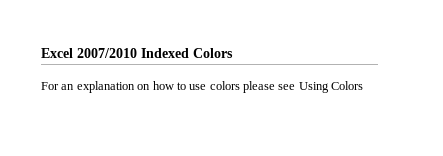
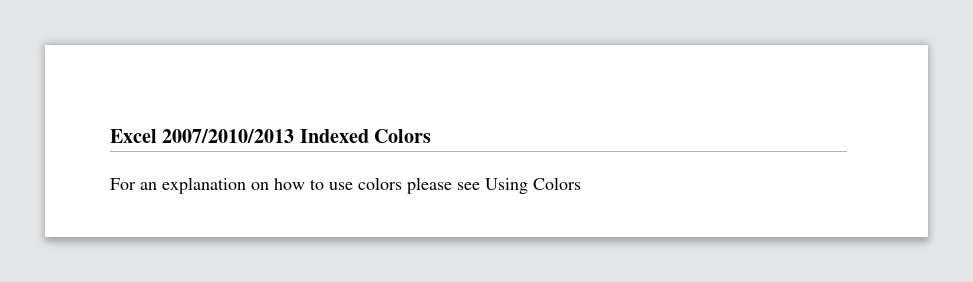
- Excel 2007/2010 Indexed Colors
+ Excel 2007/2010/2013 Indexed Colors

